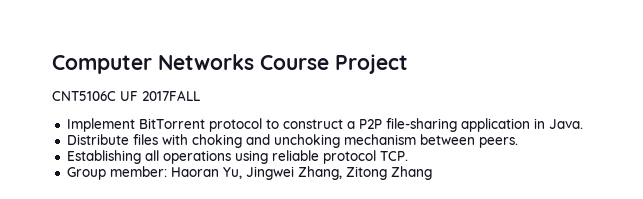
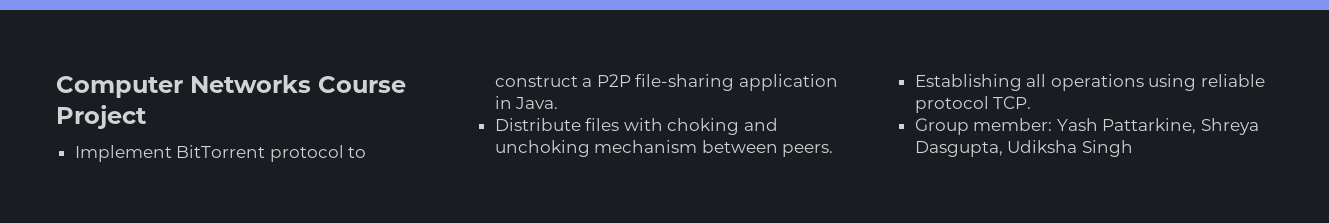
- CNT5106C UF 2017FALL
- Group member: Haoran Yu, Jingwei Zhang, Zitong Zhang
+ Group member: Yash Pattarkine, Shreya Dasgupta, Udiksha Singh

